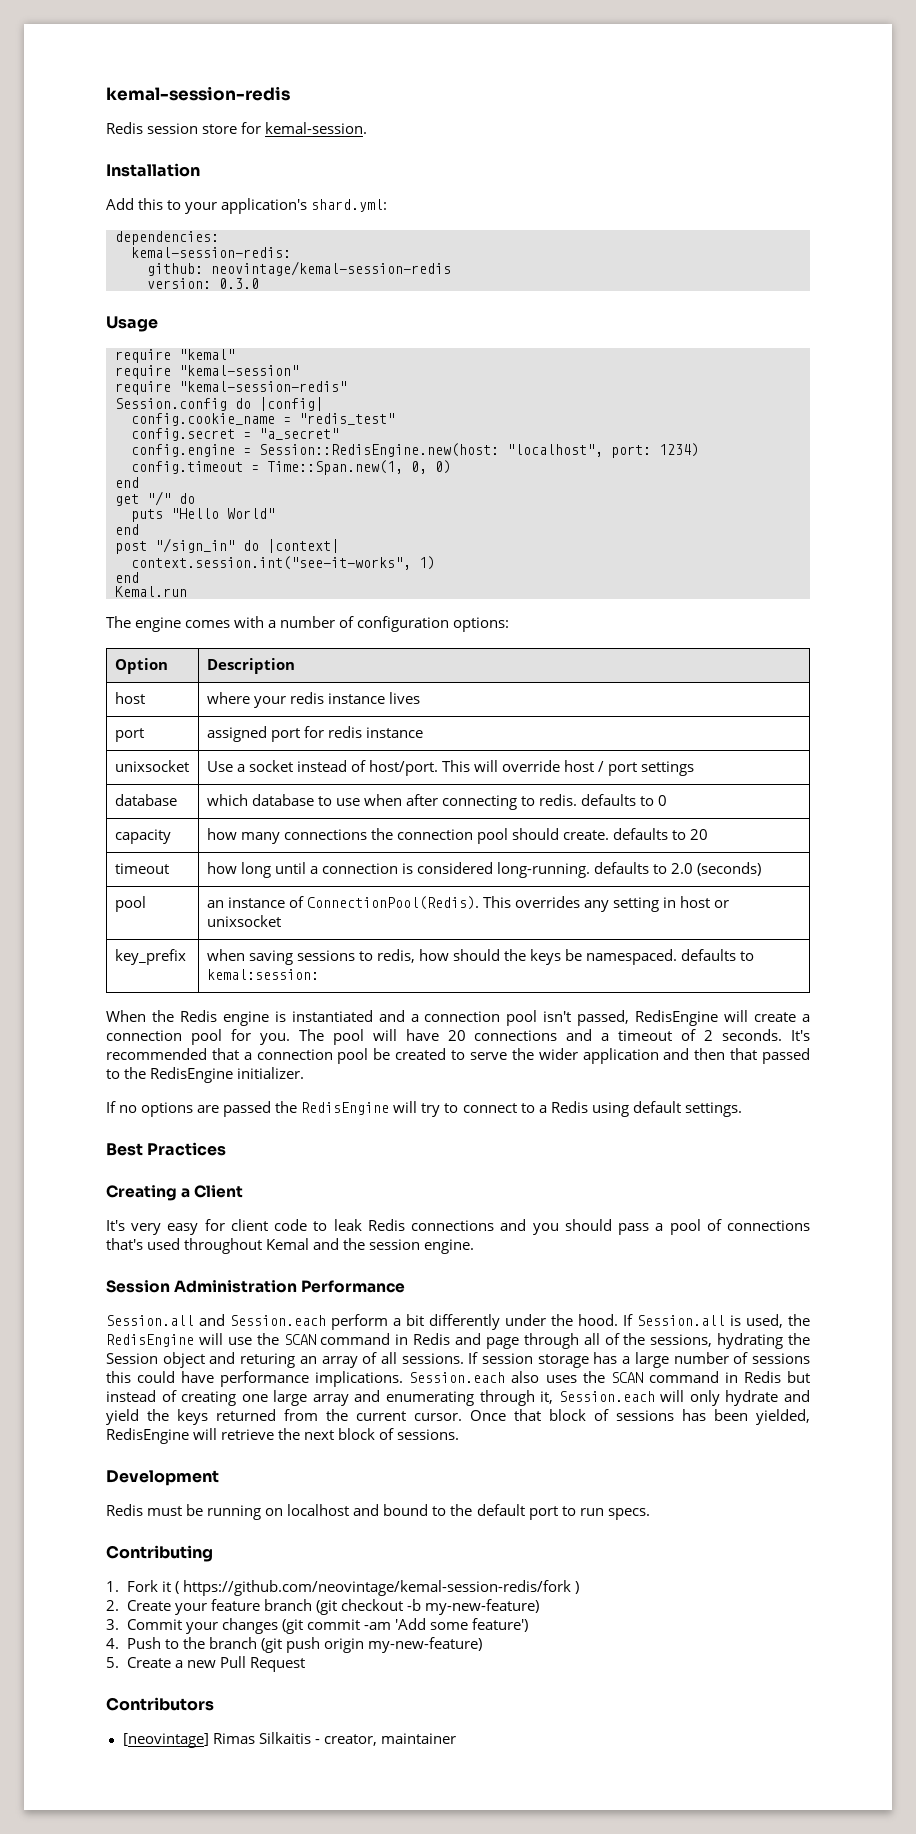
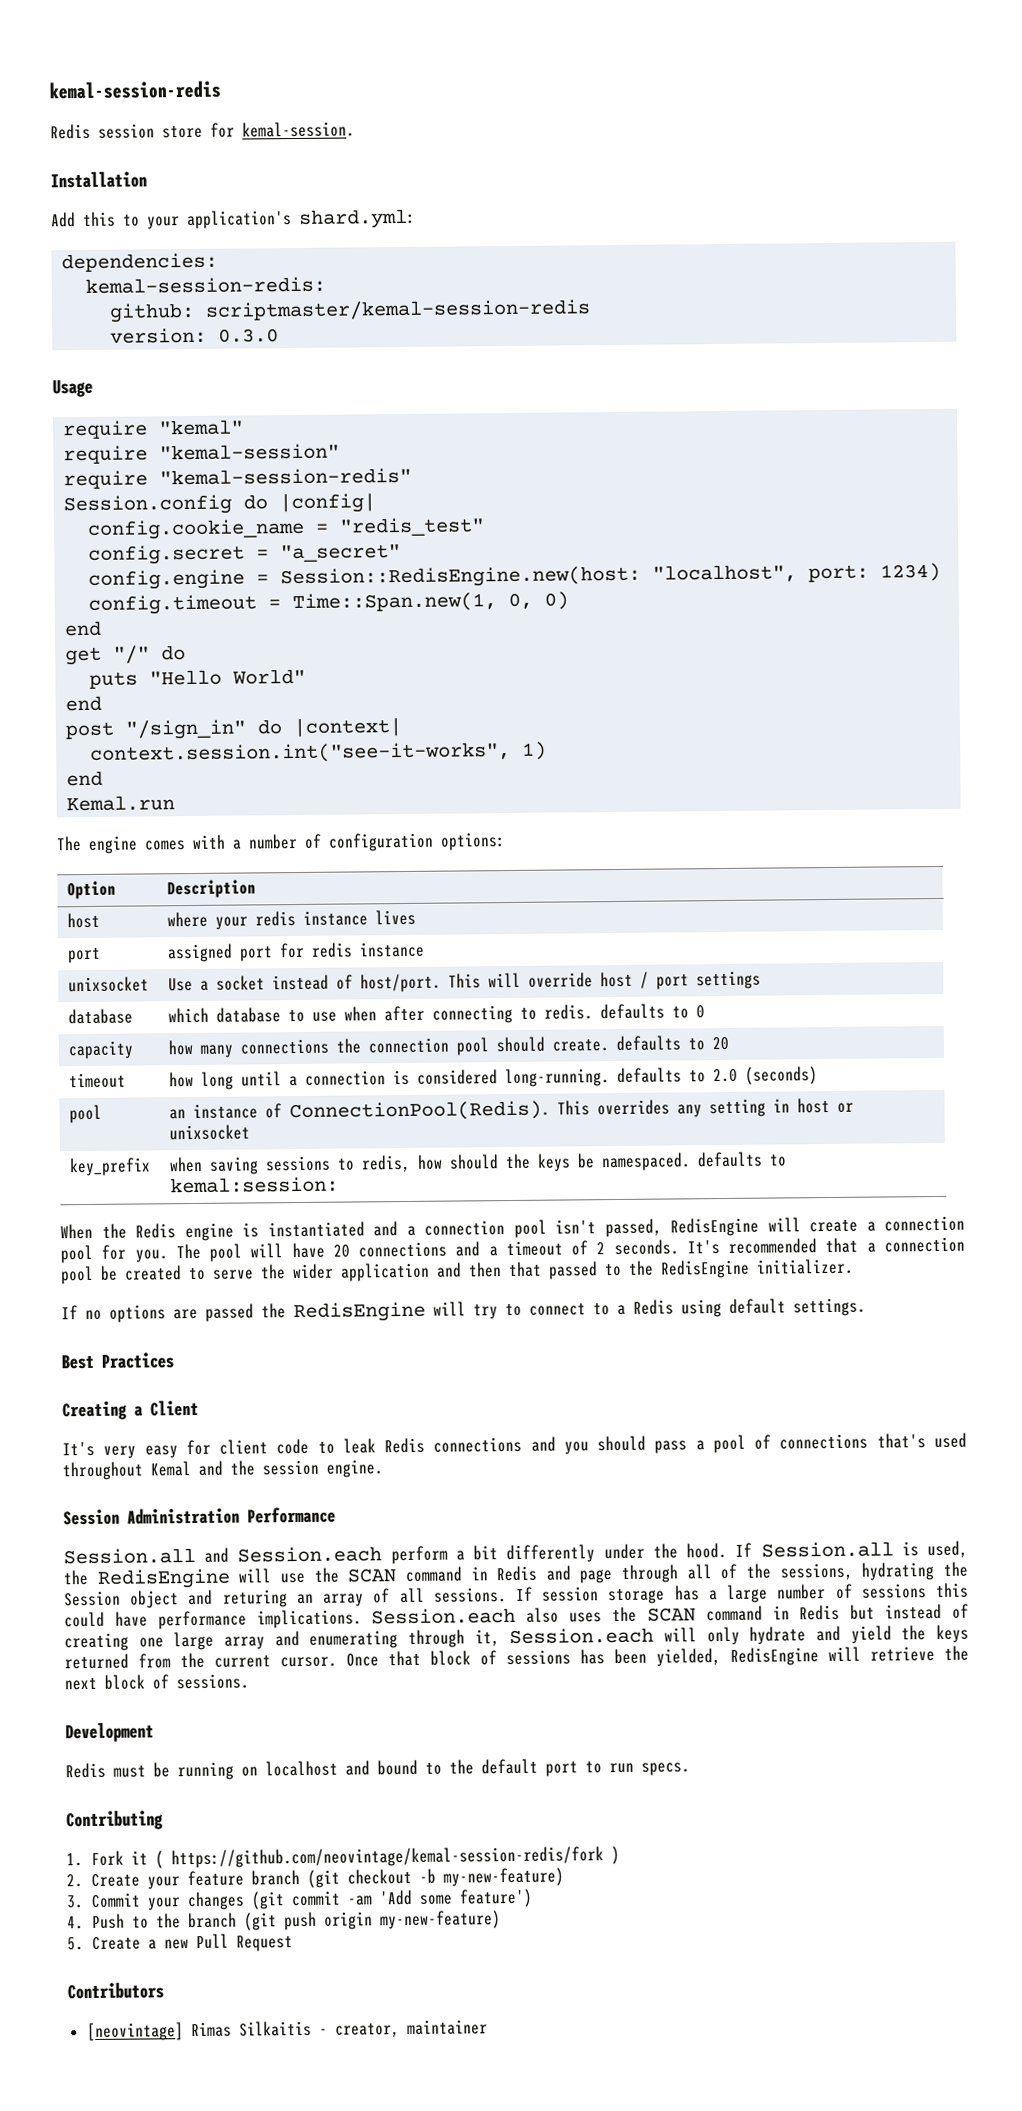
- github: neovintage/kemal-session-redis
+ github: scriptmaster/kemal-session-redis

